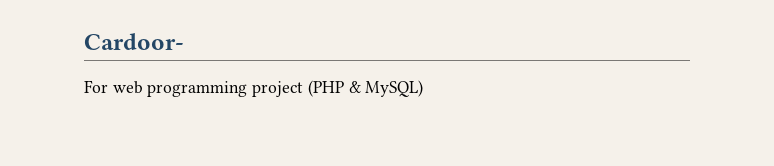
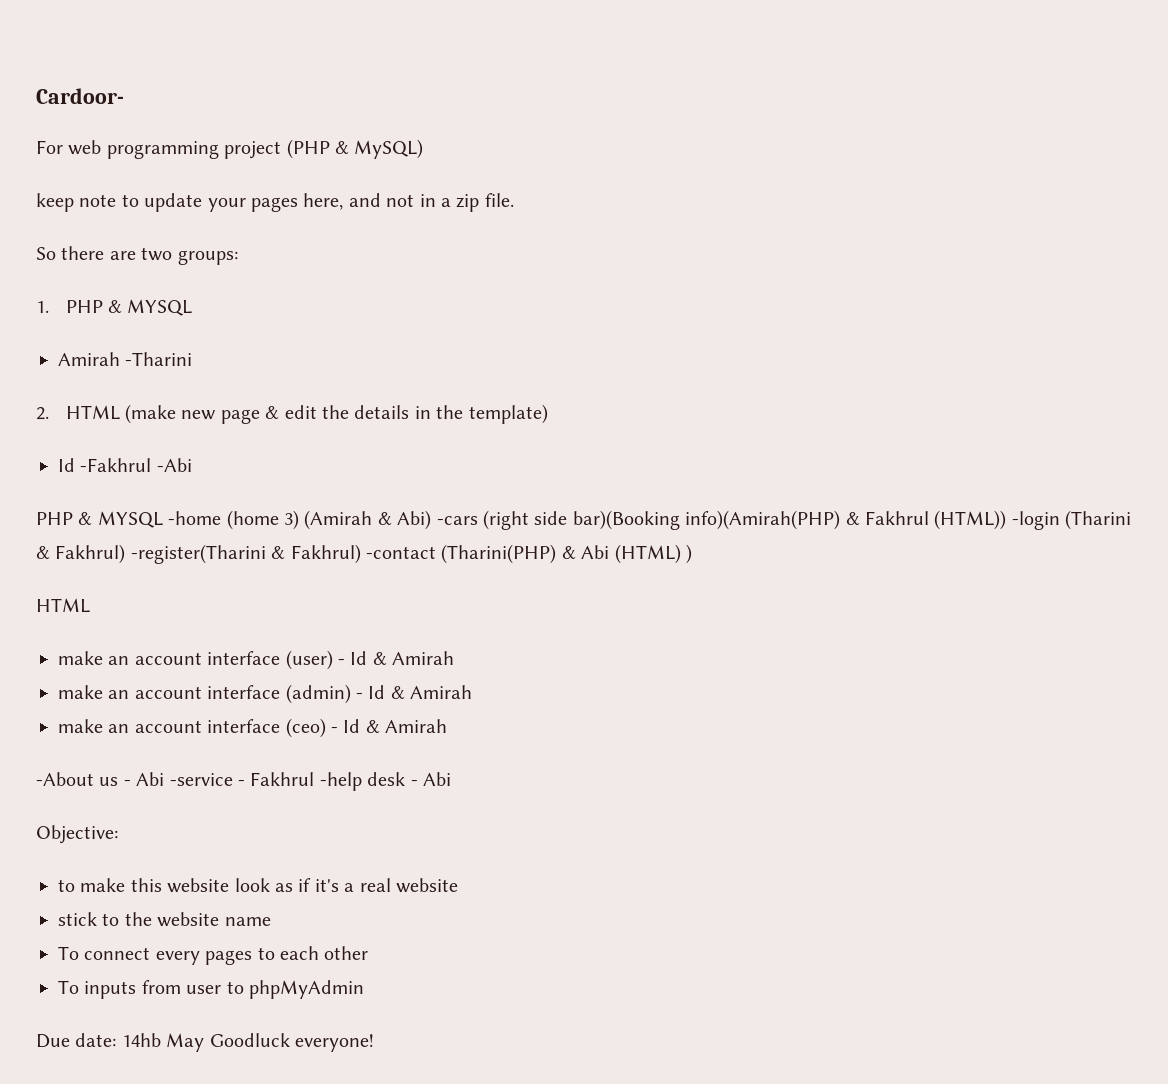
+ keep note to update your pages here, and not in a zip file.
+ So there are two groups:
+ 1. PHP & MYSQL
+ Amirah -Tharini
+ 2. HTML (make new page & edit the details in the template)
+ Id -Fakhrul -Abi
+ PHP & MYSQL -home (home 3) (Amirah & Abi) -cars (right side bar)(Booking info)(Amirah(PHP) & Fakhrul (HTML)) -login (Tharini & Fakhrul) -register(Tharini & Fakhrul) -contact (Tharini(PHP) & Abi (HTML) )
+ HTML
+ make an account interface (user) - Id & Amirah
+ make an account interface (admin) - Id & Amirah
+ make an account interface (ceo) - Id & Amirah
+ -About us - Abi -service - Fakhrul -help desk - Abi
+ Objective:
+ to make this website look as if it's a real website
+ stick to the website name
+ To connect every pages to each other
+ To inputs from user to phpMyAdmin
+ Due date: 14hb May Goodluck everyone!

